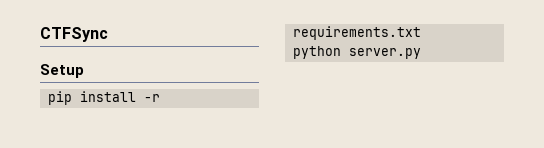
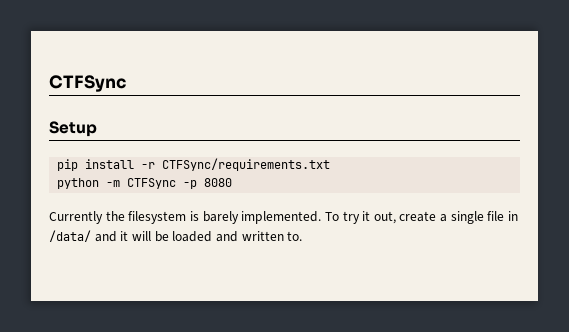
- pip install -r requirements.txt
+ pip install -r CTFSync/requirements.txt
- python server.py
+ python -m CTFSync -p 8080
+ Currently the filesystem is barely implemented. To try it out, create a single file in /data/ and it will be loaded and written to.

